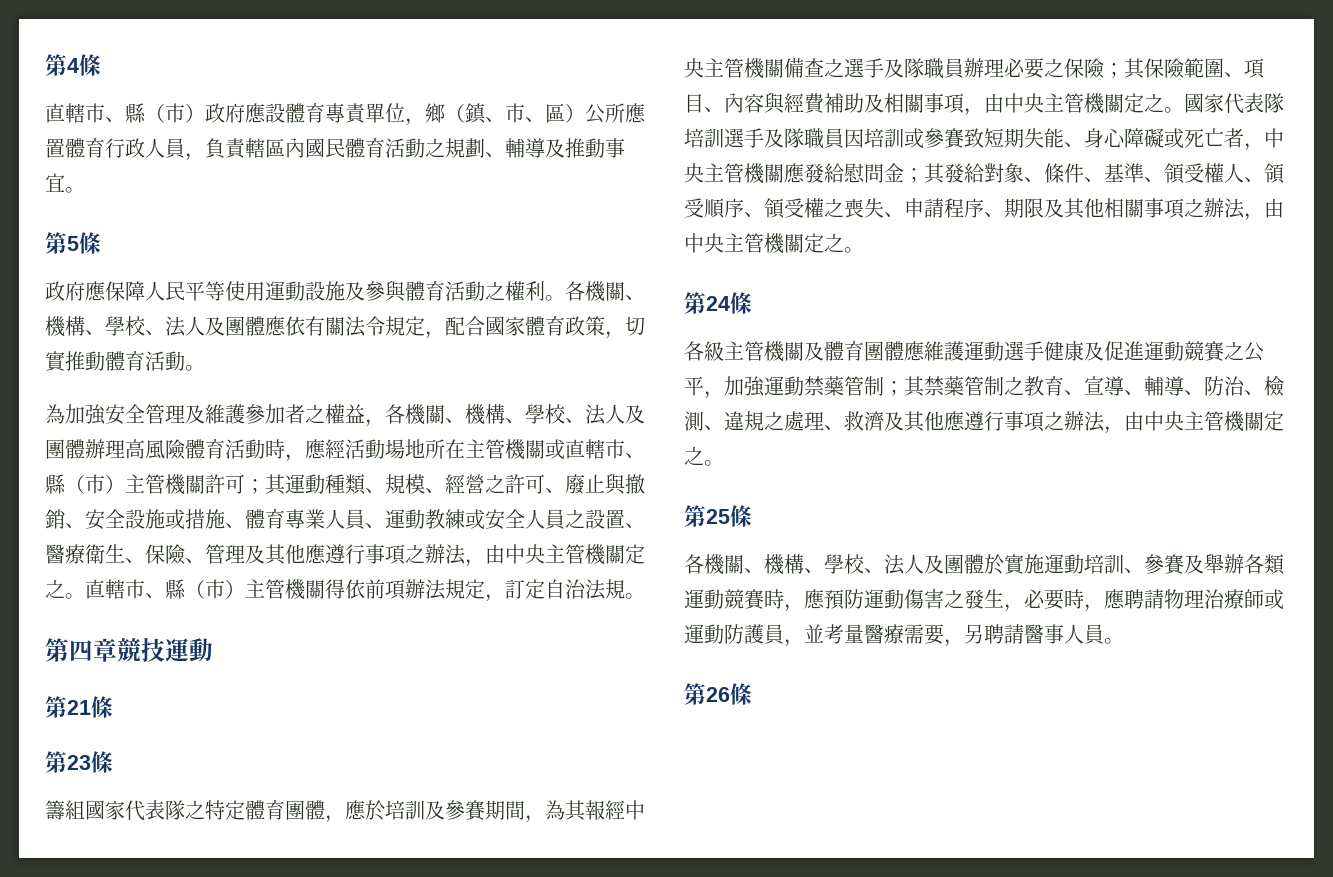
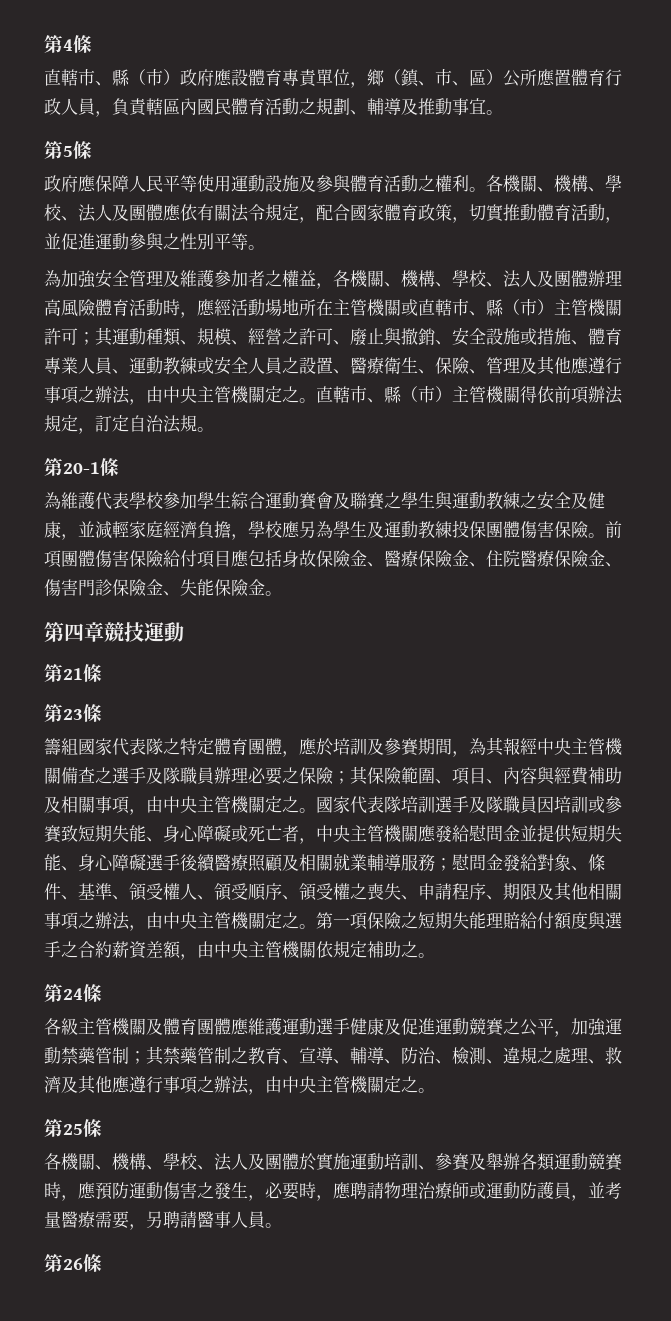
- 各機關、機構、學校、法人及團體應依有關法令規定，配合國家體育政策，切實推動體育活動。
+ 各機關、機構、學校、法人及團體應依有關法令規定，配合國家體育政策，切實推動體育活動，並促進運動參與之性別平等。
+ 第20-1條
+ 為維護代表學校參加學生綜合運動賽會及聯賽之學生與運動教練之安全及健康，並減輕家庭經濟負擔，學校應另為學生及運動教練投保團體傷害保險。前項團體傷害保險給付項目應包括身故保險金、醫療保險金、住院醫療保險金、傷害門診保險金、失能保險金。
- 國家代表隊培訓選手及隊職員因培訓或參賽致短期失能、身心障礙或死亡者，中央主管機關應發給慰問金；其發給對象、條件、基準、領受權人、領受順序、領受權之喪失、申請程序、期限及其他相關事項之辦法，由中央主管機關定之。
+ 國家代表隊培訓選手及隊職員因培訓或參賽致短期失能、身心障礙或死亡者，中央主管機關應發給慰問金並提供短期失能、身心障礙選手後續醫療照顧及相關就業輔導服務；慰問金發給對象、條件、基準、領受權人、領受順序、領受權之喪失、申請程序、期限及其他相關事項之辦法，由中央主管機關定之。第一項保險之短期失能理賠給付額度與選手之合約薪資差額，由中央主管機關依規定補助之。

